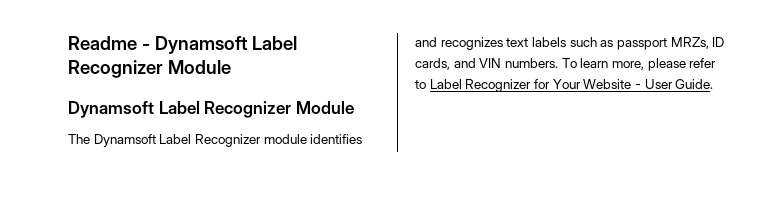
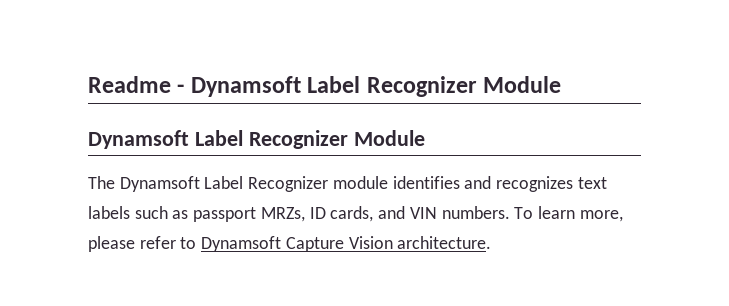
- To learn more, please refer to Label Recognizer for Your Website - User Guide.
+ To learn more, please refer to Dynamsoft Capture Vision architecture.

